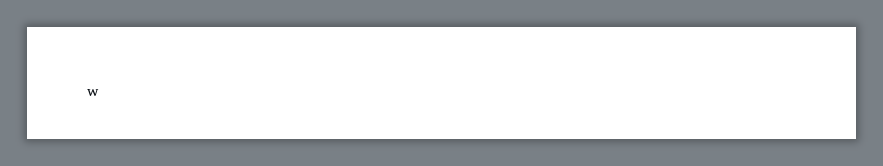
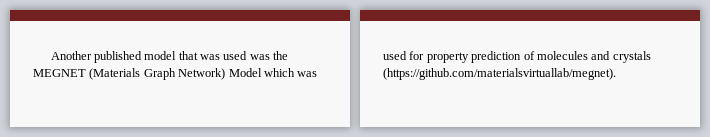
- w
+ Another published model that was used was the MEGNET (Materials Graph Network) Model which was used for property prediction of molecules and crystals (https://github.com/materialsvirtuallab/megnet).

